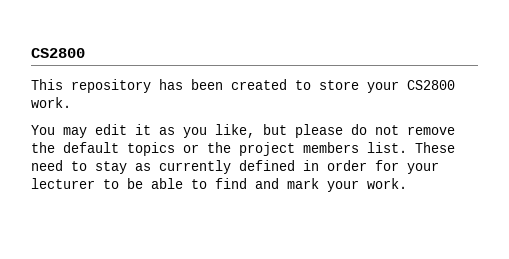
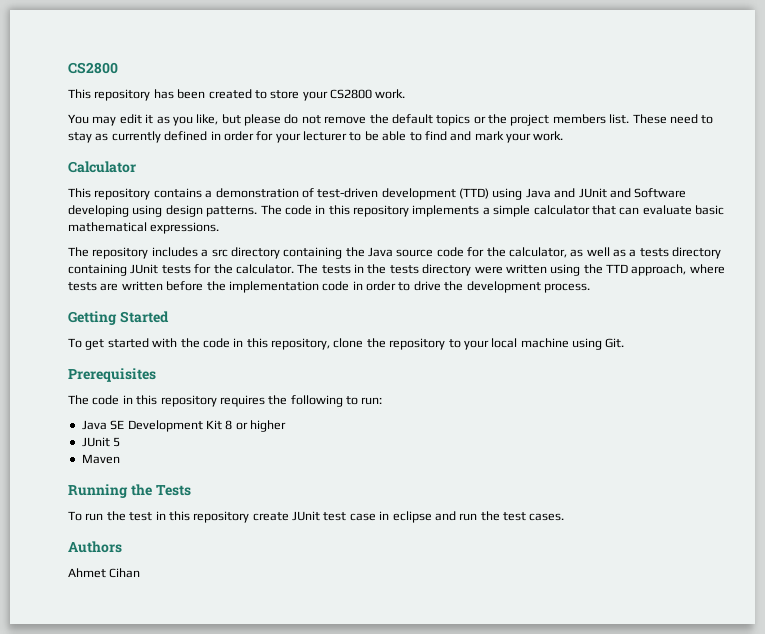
+ Calculator
+ This repository contains a demonstration of test-driven development (TTD) using Java and JUnit and Software developing using design patterns. The code in this repository implements a simple calculator that can evaluate basic mathematical expressions.
+ The repository includes a src directory containing the Java source code for the calculator, as well as a tests directory containing JUnit tests for the calculator. The tests in the tests directory were written using the TTD approach, where tests are written before the implementation code in order to drive the development process.
+ Getting Started
+ To get started with the code in this repository, clone the repository to your local machine using Git.
+ Prerequisites
+ The code in this repository requires the following to run:
+ Java SE Development Kit 8 or higher
+ JUnit 5
+ Maven
+ Running the Tests
+ To run the test in this repository create JUnit test case in eclipse and run the test cases.
+ Authors
+ Ahmet Cihan

